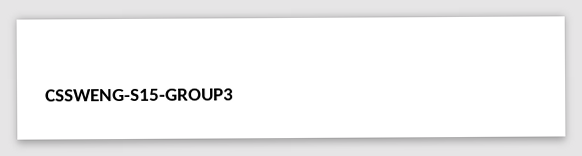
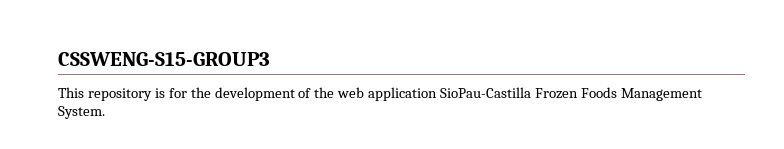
+ This repository is for the development of the web application SioPau-Castilla Frozen Foods Management System.

